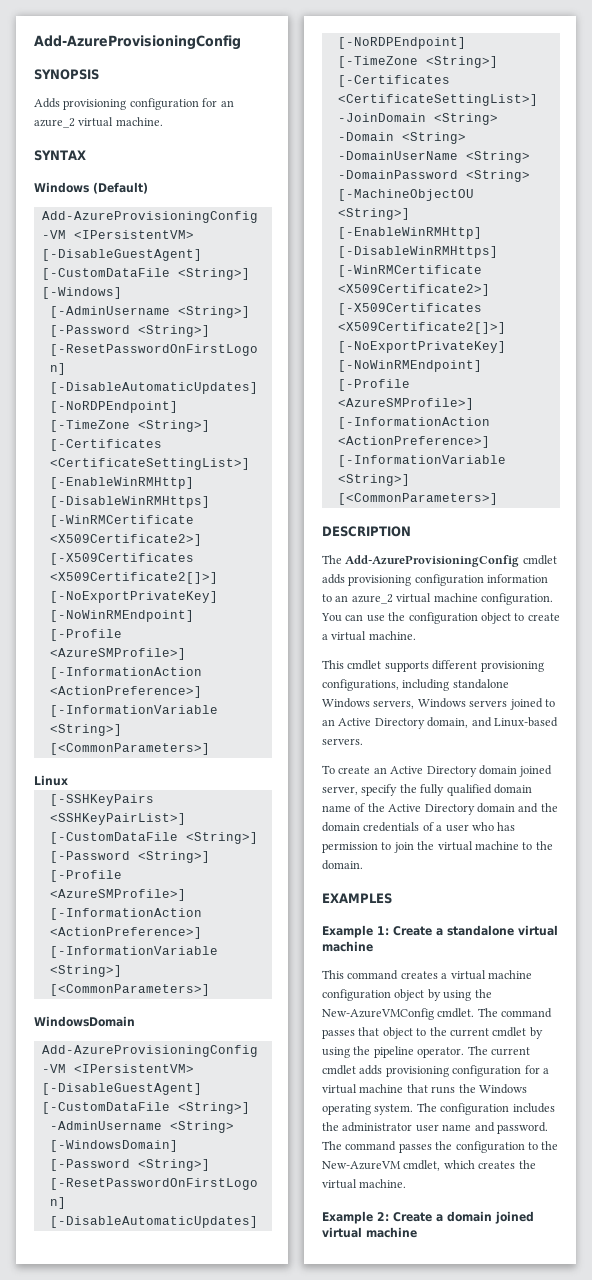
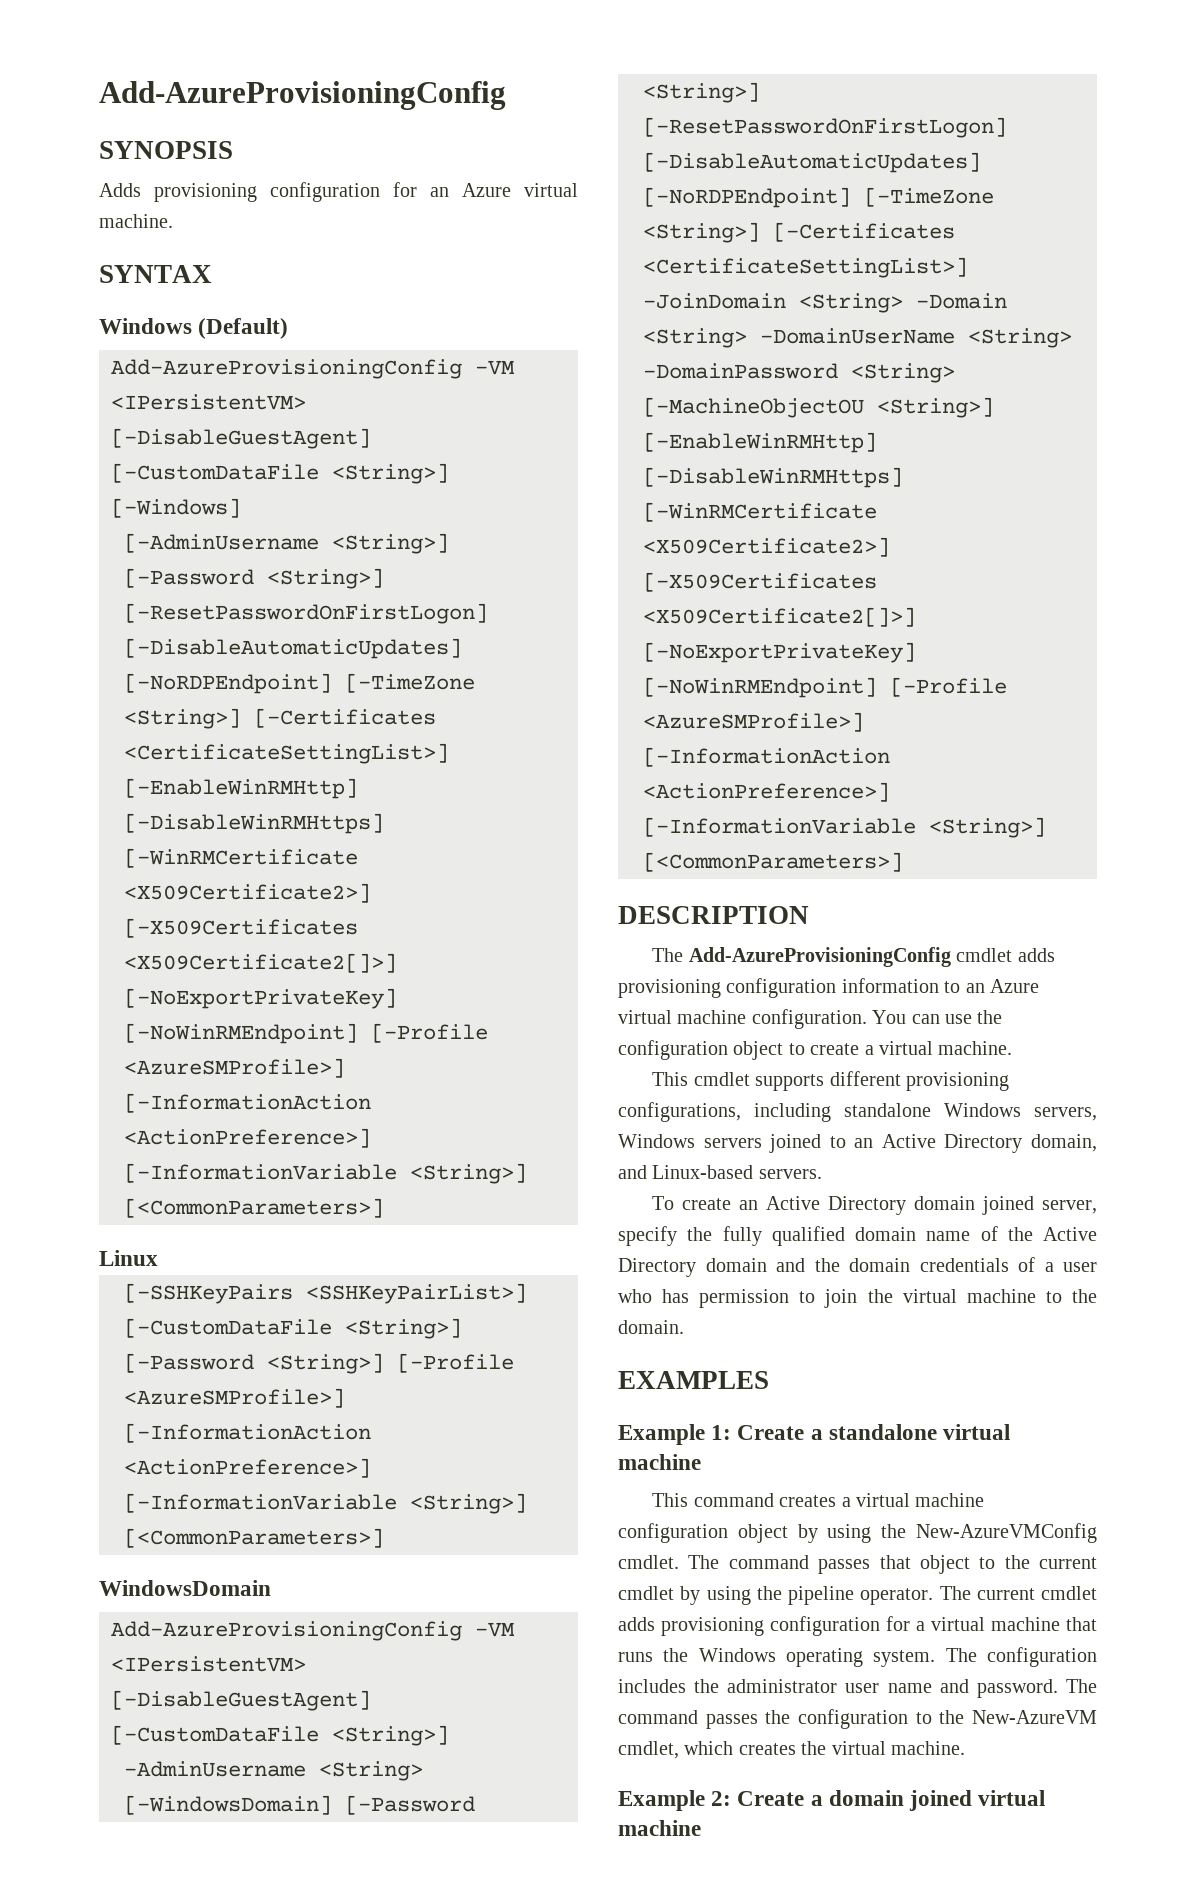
- Adds provisioning configuration for an azure_2 virtual machine.
+ Adds provisioning configuration for an Azure virtual machine.
- The Add-AzureProvisioningConfig cmdlet adds provisioning configuration information to an azure_2 virtual machine configuration.
+ The Add-AzureProvisioningConfig cmdlet adds provisioning configuration information to an Azure virtual machine configuration.

